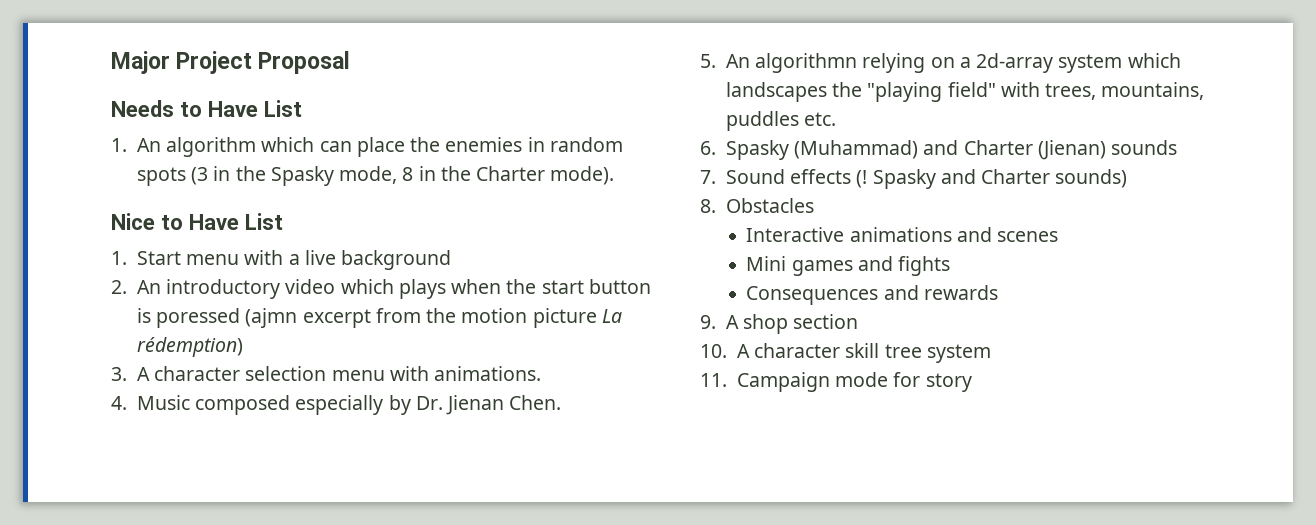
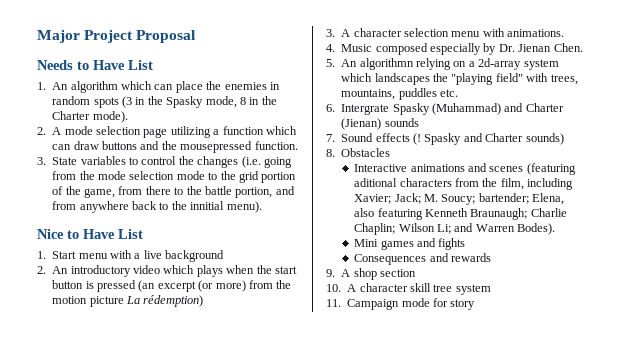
+ 2. A mode selection page utilizing a function which can draw buttons and the mousepressed function.
+ 3. State variables to control the changes (i.e. going from the mode selection mode to the grid portion of the game, from there to the battle portion, and from anywhere back to the innitial menu).
- 2. An introductory video which plays when the start button is poressed (ajmn excerpt from the motion picture La rédemption)
+ 2. An introductory video which plays when the start button is pressed (an excerpt (or more) from the motion picture La rédemption)
- 6. Spasky (Muhammad) and Charter (Jienan) sounds
+ 6. Intergrate Spasky (Muhammad) and Charter (Jienan) sounds
- Interactive animations and scenes
+ Interactive animations and scenes (featuring aditional characters from the film, including Xavier; Jack; M. Soucy; bartender; Elena, also featuring Kenneth Braunaugh; Charlie Chaplin; Wilson Li; and Warren Bodes).

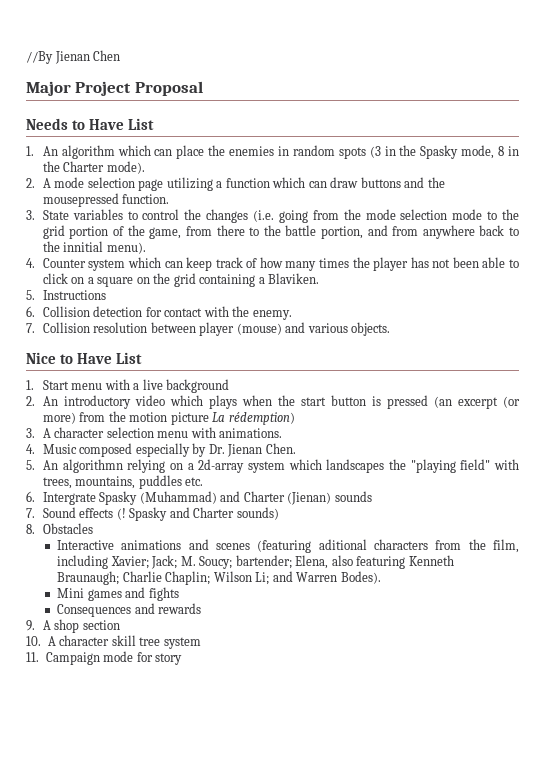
+ //By Jienan Chen
+ 4. Counter system which can keep track of how many times the player has not been able to click on a square on the grid containing a Blaviken.
+ 5. Instructions
+ 6. Collision detection for contact with the enemy.
+ 7. Collision resolution between player (mouse) and various objects.

